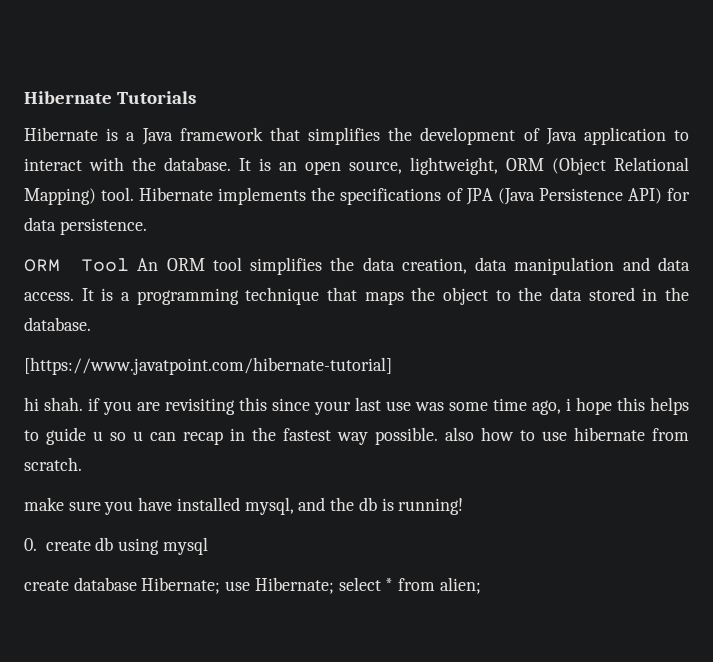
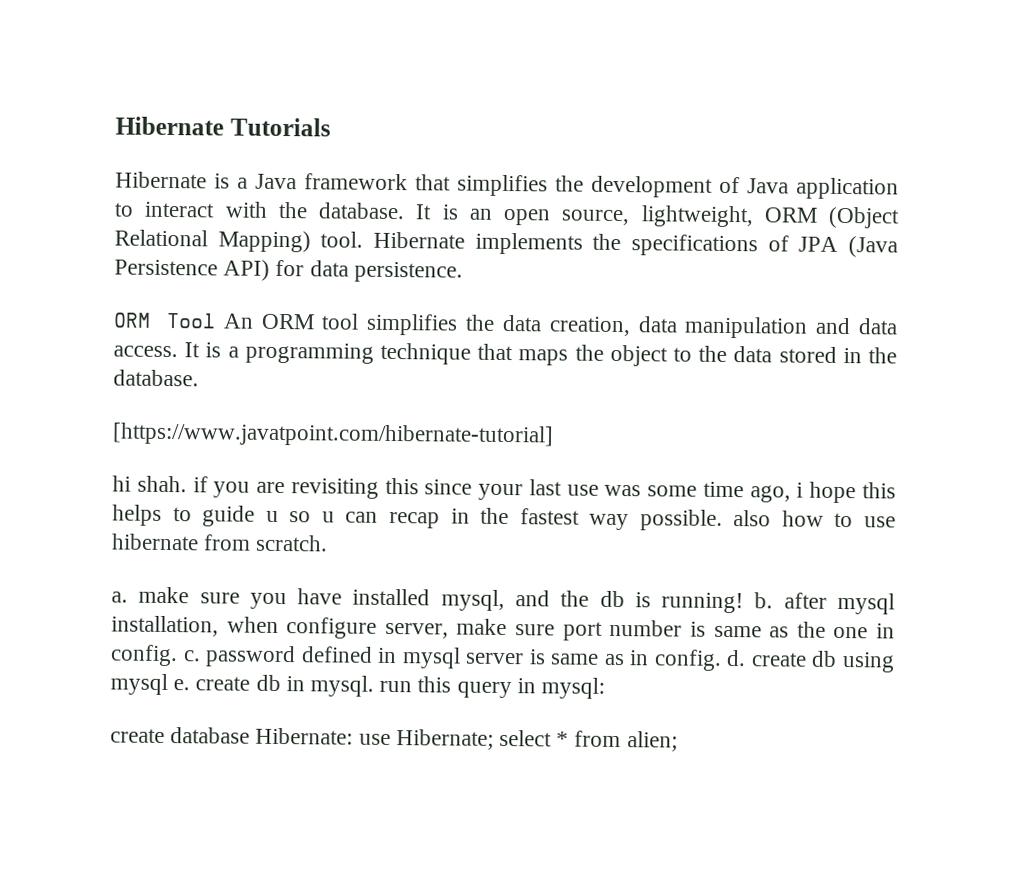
- make sure you have installed mysql, and the db is running!
- 0. create db using mysql
+ a. make sure you have installed mysql, and the db is running! b. after mysql installation, when configure server, make sure port number is same as the one in config. c. password defined in mysql server is same as in config. d. create db using mysql e. create db in mysql. run this query in mysql:
- create database Hibernate; use Hibernate; select * from alien;
+ create database Hibernate: use Hibernate; select * from alien;

